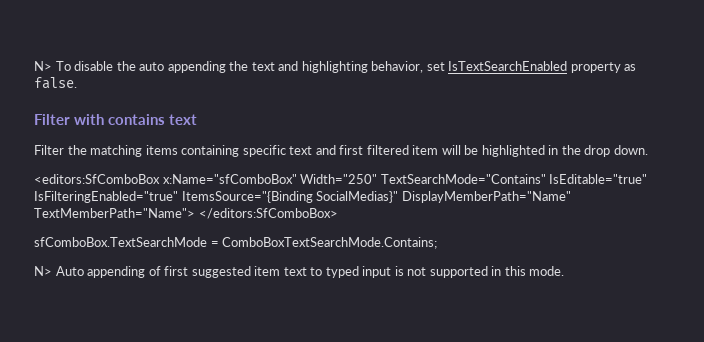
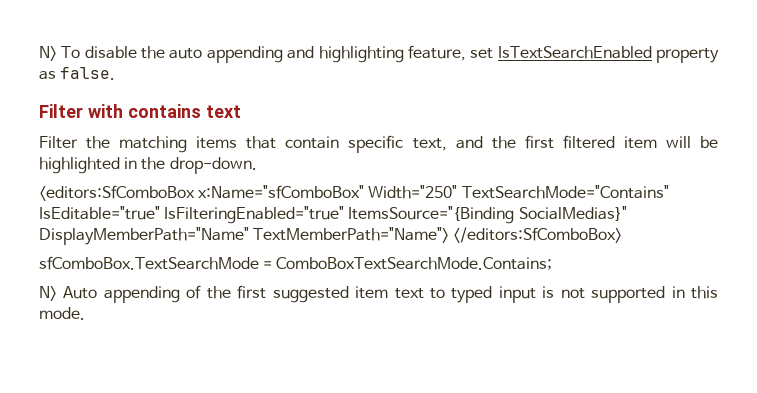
- N> To disable the auto appending the text and highlighting behavior, set IsTextSearchEnabled property as false.
+ N> To disable the auto appending and highlighting feature, set IsTextSearchEnabled property as false.
- Filter the matching items containing specific text and first filtered item will be highlighted in the drop down.
+ Filter the matching items that contain specific text, and the first filtered item will be highlighted in the drop-down.
- N> Auto appending of first suggested item text to typed input is not supported in this mode.
+ N> Auto appending of the first suggested item text to typed input is not supported in this mode.

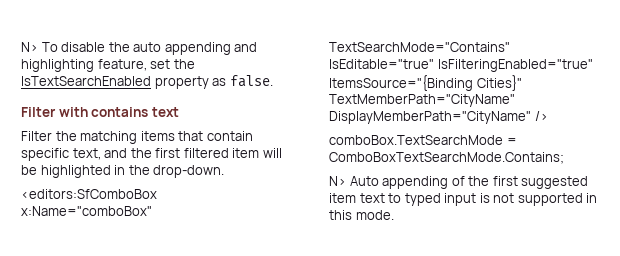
- N> To disable the auto appending and highlighting feature, set IsTextSearchEnabled property as false.
+ N> To disable the auto appending and highlighting feature, set the IsTextSearchEnabled property as false.
- <editors:SfComboBox x:Name="sfComboBox" Width="250" TextSearchMode="Contains" IsEditable="true" IsFilteringEnabled="true" ItemsSource="{Binding SocialMedias}" DisplayMemberPath="Name" TextMemberPath="Name"> </editors:SfComboBox>
- sfComboBox.TextSearchMode = ComboBoxTextSearchMode.Contains;
+ <editors:SfComboBox x:Name="comboBox" TextSearchMode="Contains" IsEditable="true" IsFilteringEnabled="true" ItemsSource="{Binding Cities}" TextMemberPath="CityName" DisplayMemberPath="CityName" />
+ comboBox.TextSearchMode = ComboBoxTextSearchMode.Contains;

